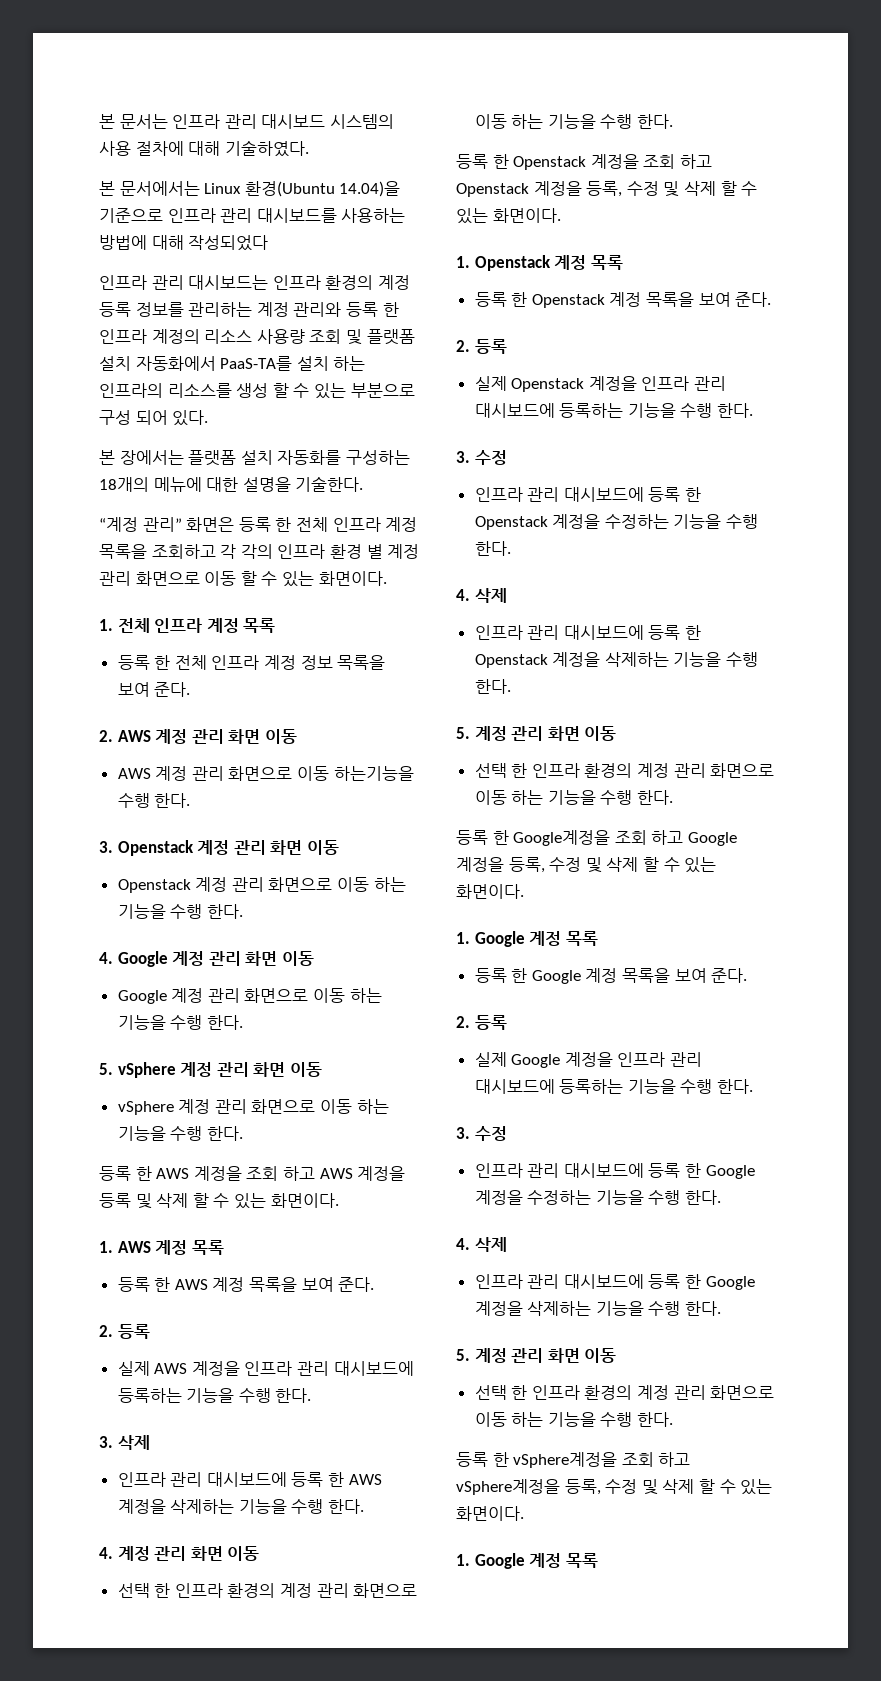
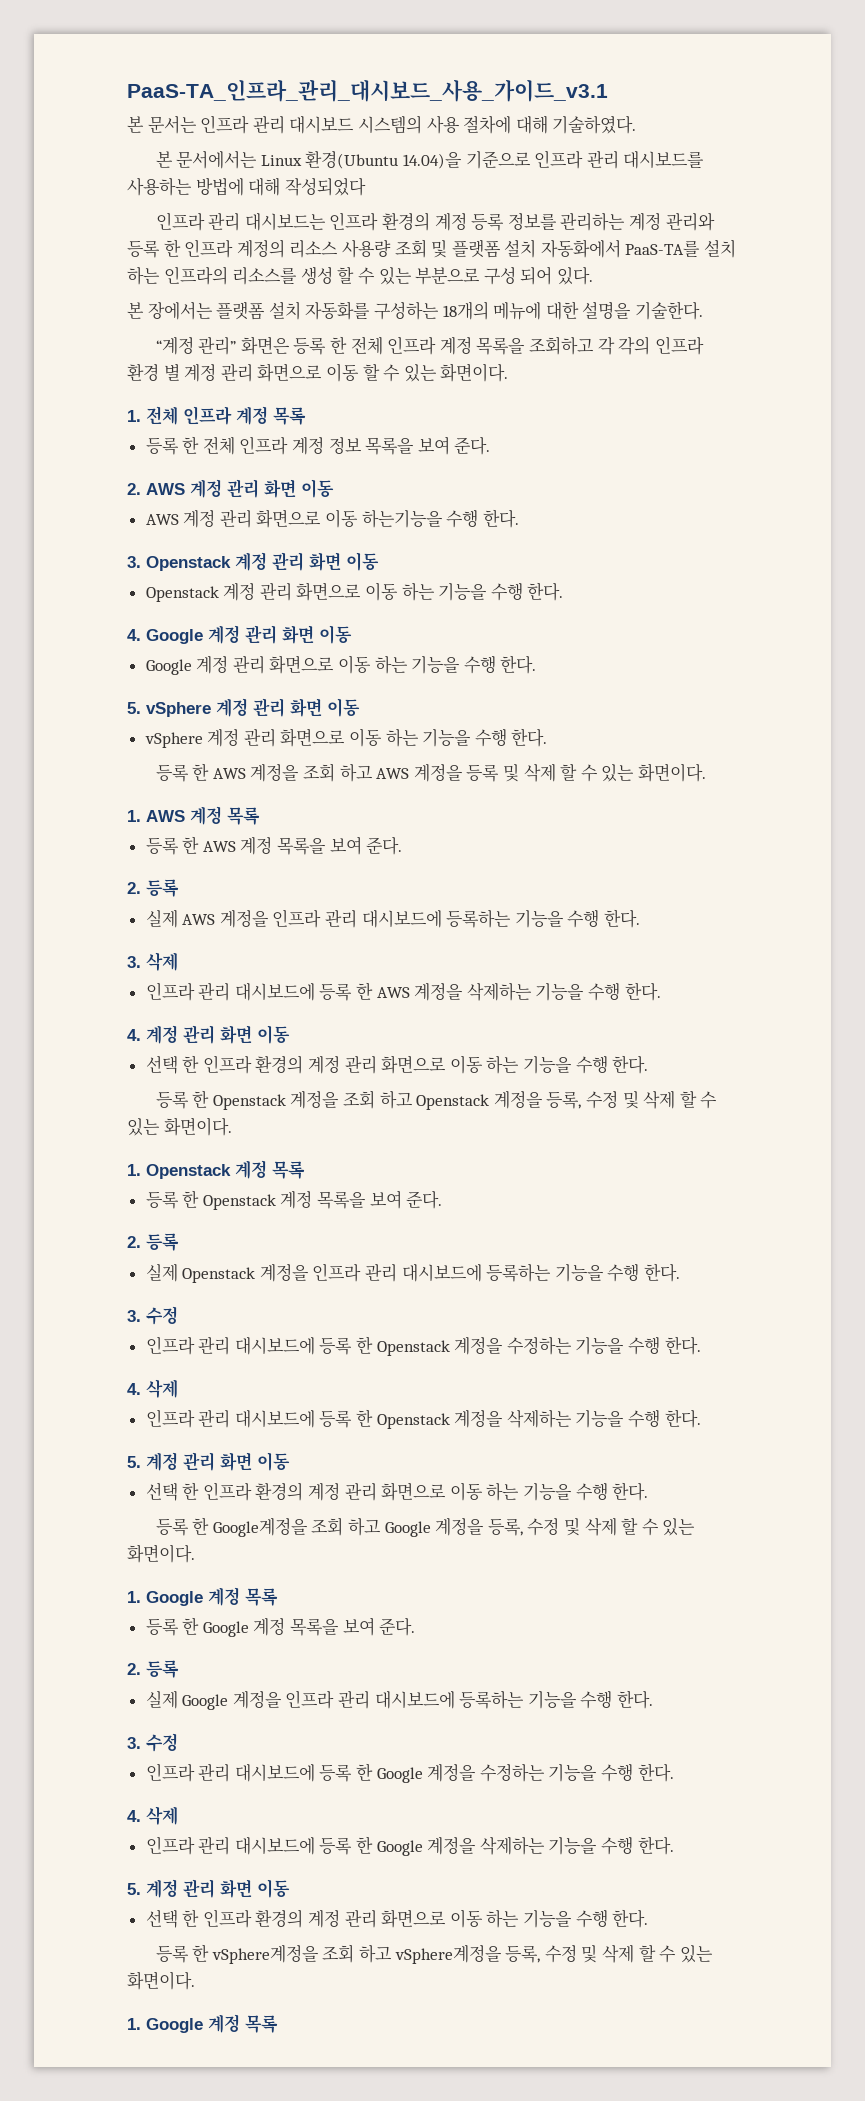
+ PaaS-TA_인프라_관리_대시보드_사용_가이드_v3.1

